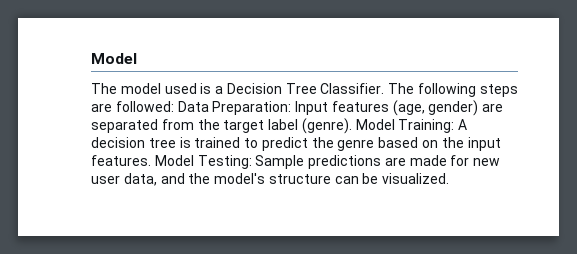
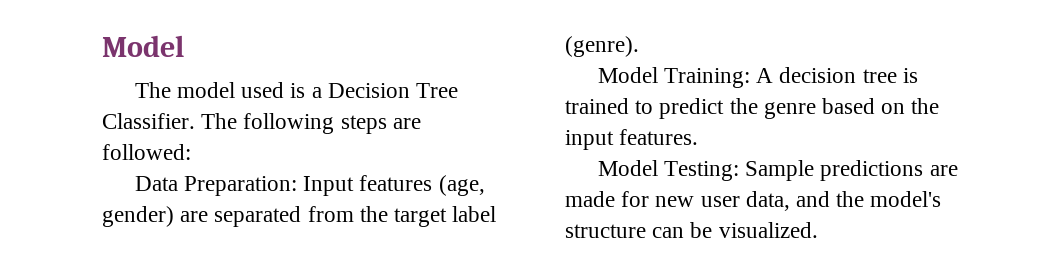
- The following steps are followed: Data Preparation: Input features (age, gender) are separated from the target label (genre). Model Training: A decision tree is trained to predict the genre based on the input features. Model Testing: Sample predictions are made for new user data, and the model's structure can be visualized.
+ The following steps are followed:
+ Data Preparation: Input features (age, gender) are separated from the target label (genre).
+ Model Training: A decision tree is trained to predict the genre based on the input features.
+ Model Testing: Sample predictions are made for new user data, and the model's structure can be visualized.

